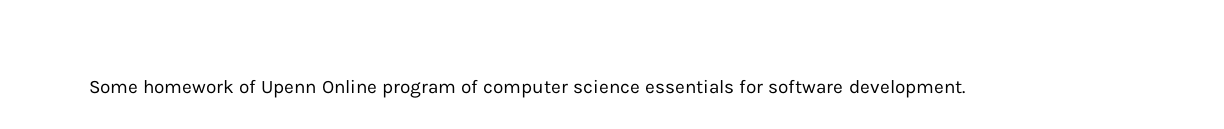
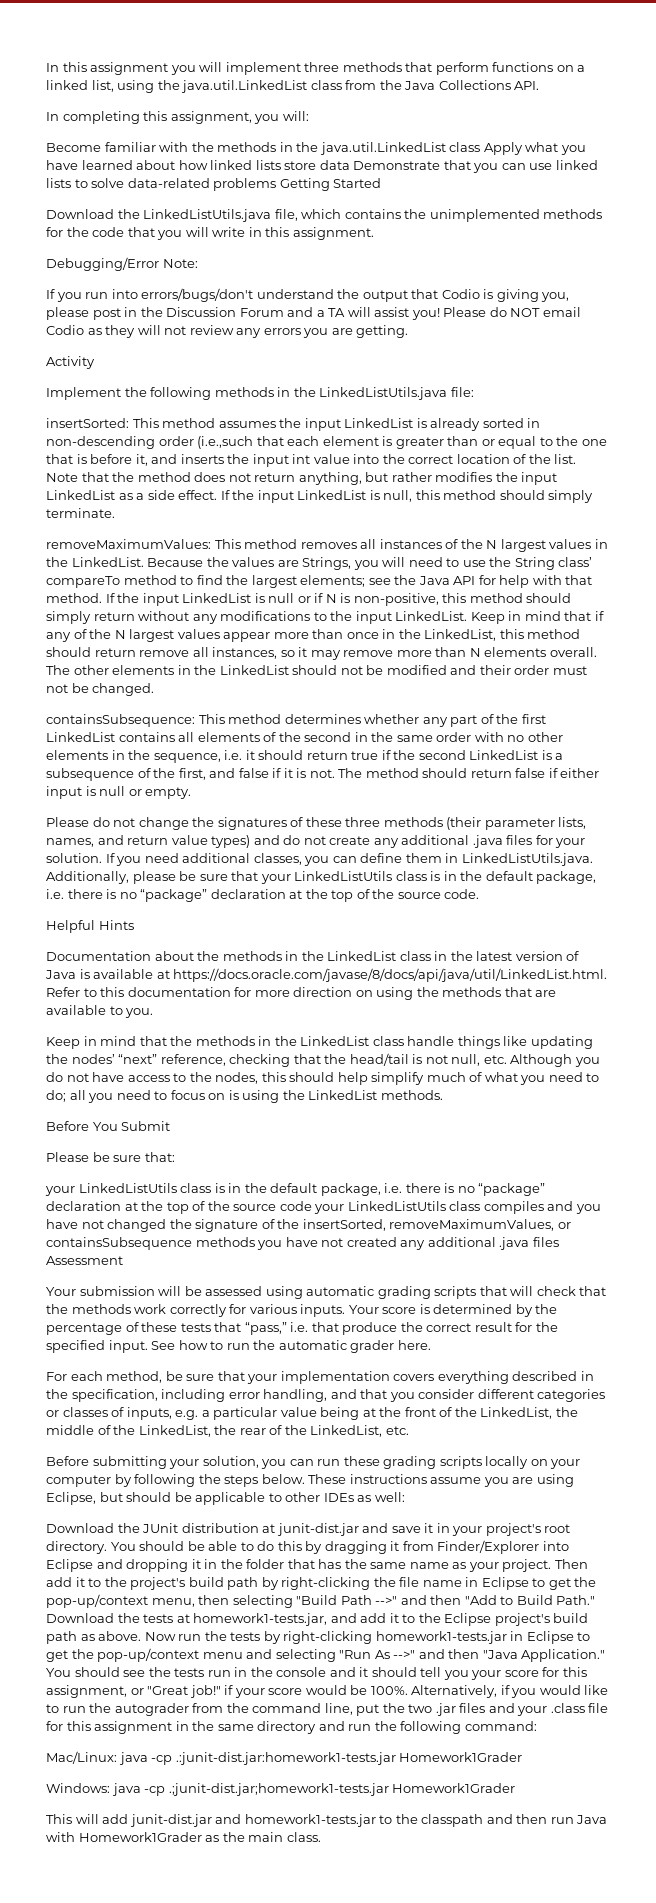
- Some homework of Upenn Online program of computer science essentials for software development.
+ In this assignment you will implement three methods that perform functions on a linked list, using the java.util.LinkedList class from the Java Collections API.
+ In completing this assignment, you will:
+ Become familiar with the methods in the java.util.LinkedList class Apply what you have learned about how linked lists store data Demonstrate that you can use linked lists to solve data-related problems Getting Started
+ Download the LinkedListUtils.java file, which contains the unimplemented methods for the code that you will write in this assignment.
+ Debugging/Error Note:
+ If you run into errors/bugs/don't understand the output that Codio is giving you, please post in the Discussion Forum and a TA will assist you! Please do NOT email Codio as they will not review any errors you are getting.
+ Activity
+ Implement the following methods in the LinkedListUtils.java file:
+ insertSorted: This method assumes the input LinkedList is already sorted in non-descending order (i.e.,such that each element is greater than or equal to the one that is before it, and inserts the input int value into the correct location of the list. Note that the method does not return anything, but rather modifies the input LinkedList as a side effect. If the input LinkedList is null, this method should simply terminate.
+ removeMaximumValues: This method removes all instances of the N largest values in the LinkedList. Because the values are Strings, you will need to use the String class’ compareTo method to find the largest elements; see the Java API for help with that method. If the input LinkedList is null or if N is non-positive, this method should simply return without any modifications to the input LinkedList. Keep in mind that if any of the N largest values appear more than once in the LinkedList, this method should return remove all instances, so it may remove more than N elements overall. The other elements in the LinkedList should not be modified and their order must not be changed.
+ containsSubsequence: This method determines whether any part of the first LinkedList contains all elements of the second in the same order with no other elements in the sequence, i.e. it should return true if the second LinkedList is a subsequence of the first, and false if it is not. The method should return false if either input is null or empty.
+ Please do not change the signatures of these three methods (their parameter lists, names, and return value types) and do not create any additional .java files for your solution. If you need additional classes, you can define them in LinkedListUtils.java. Additionally, please be sure that your LinkedListUtils class is in the default package, i.e. there is no “package” declaration at the top of the source code.
+ Helpful Hints
+ Documentation about the methods in the LinkedList class in the latest version of Java is available at https://docs.oracle.com/javase/8/docs/api/java/util/LinkedList.html. Refer to this documentation for more direction on using the methods that are available to you.
+ Keep in mind that the methods in the LinkedList class handle things like updating the nodes’ “next” reference, checking that the head/tail is not null, etc. Although you do not have access to the nodes, this should help simplify much of what you need to do; all you need to focus on is using the LinkedList methods.
+ Before You Submit
+ Please be sure that:
+ your LinkedListUtils class is in the default package, i.e. there is no “package” declaration at the top of the source code your LinkedListUtils class compiles and you have not changed the signature of the insertSorted, removeMaximumValues, or containsSubsequence methods you have not created any additional .java files Assessment
+ Your submission will be assessed using automatic grading scripts that will check that the methods work correctly for various inputs. Your score is determined by the percentage of these tests that “pass,” i.e. that produce the correct result for the specified input. See how to run the automatic grader here.
+ For each method, be sure that your implementation covers everything described in the specification, including error handling, and that you consider different categories or classes of inputs, e.g. a particular value being at the front of the LinkedList, the middle of the LinkedList, the rear of the LinkedList, etc.
+ Before submitting your solution, you can run these grading scripts locally on your computer by following the steps below. These instructions assume you are using Eclipse, but should be applicable to other IDEs as well:
+ Download the JUnit distribution at junit-dist.jar and save it in your project's root directory. You should be able to do this by dragging it from Finder/Explorer into Eclipse and dropping it in the folder that has the same name as your project. Then add it to the project's build path by right-clicking the file name in Eclipse to get the pop-up/context menu, then selecting "Build Path -->" and then "Add to Build Path." Download the tests at homework1-tests.jar, and add it to the Eclipse project's build path as above. Now run the tests by right-clicking homework1-tests.jar in Eclipse to get the pop-up/context menu and selecting "Run As -->" and then "Java Application." You should see the tests run in the console and it should tell you your score for this assignment, or "Great job!" if your score would be 100%. Alternatively, if you would like to run the autograder from the command line, put the two .jar files and your .class file for this assignment in the same directory and run the following command:
+ Mac/Linux: java -cp .:junit-dist.jar:homework1-tests.jar Homework1Grader
+ Windows: java -cp .;junit-dist.jar;homework1-tests.jar Homework1Grader
+ This will add junit-dist.jar and homework1-tests.jar to the classpath and then run Java with Homework1Grader as the main class.

